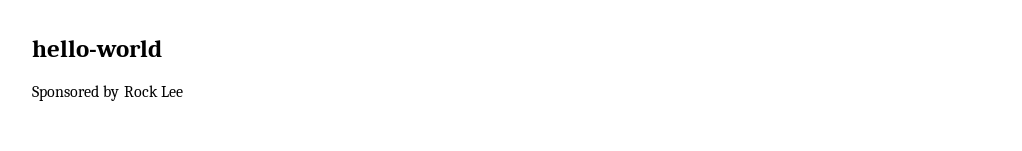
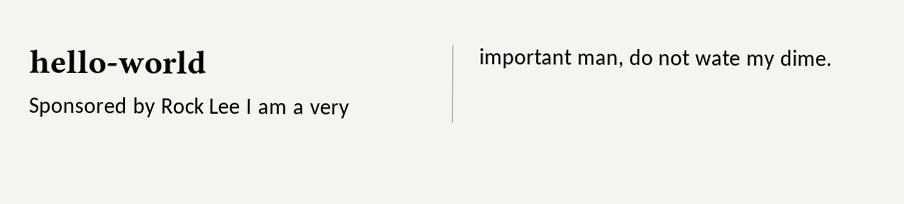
- Sponsored by Rock Lee
+ Sponsored by Rock Lee I am a very important man, do not wate my dime.

